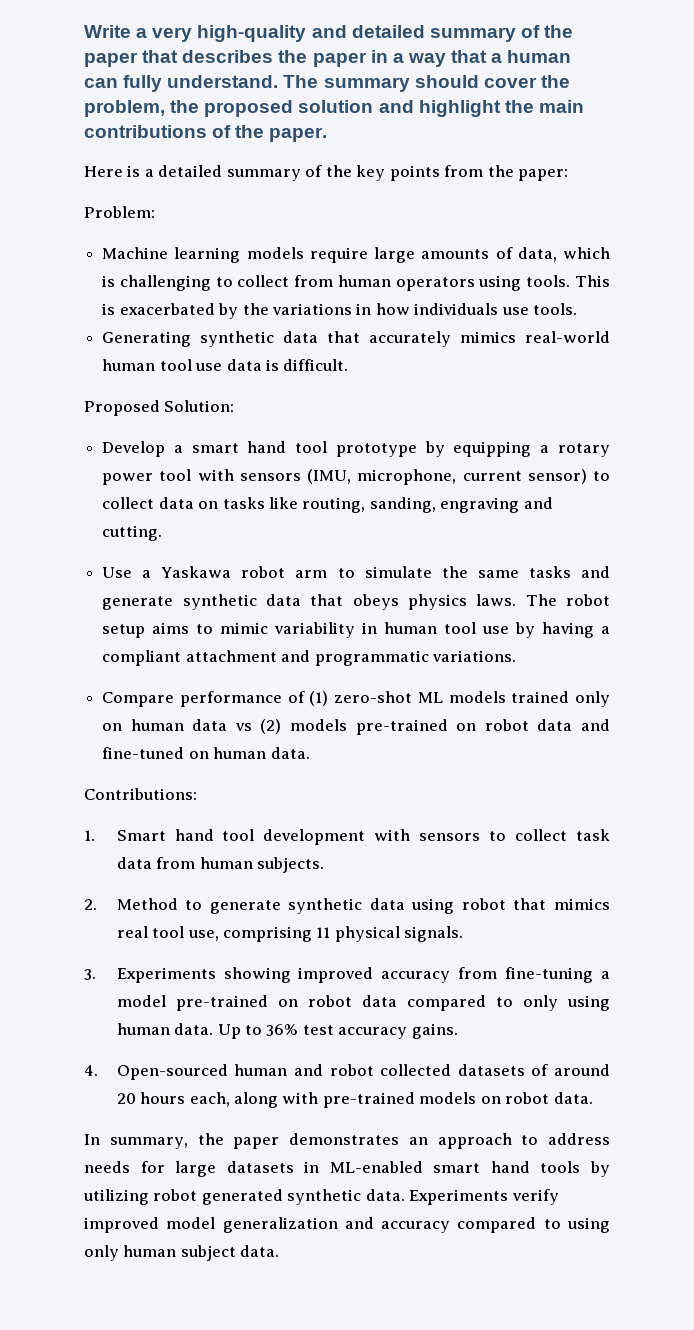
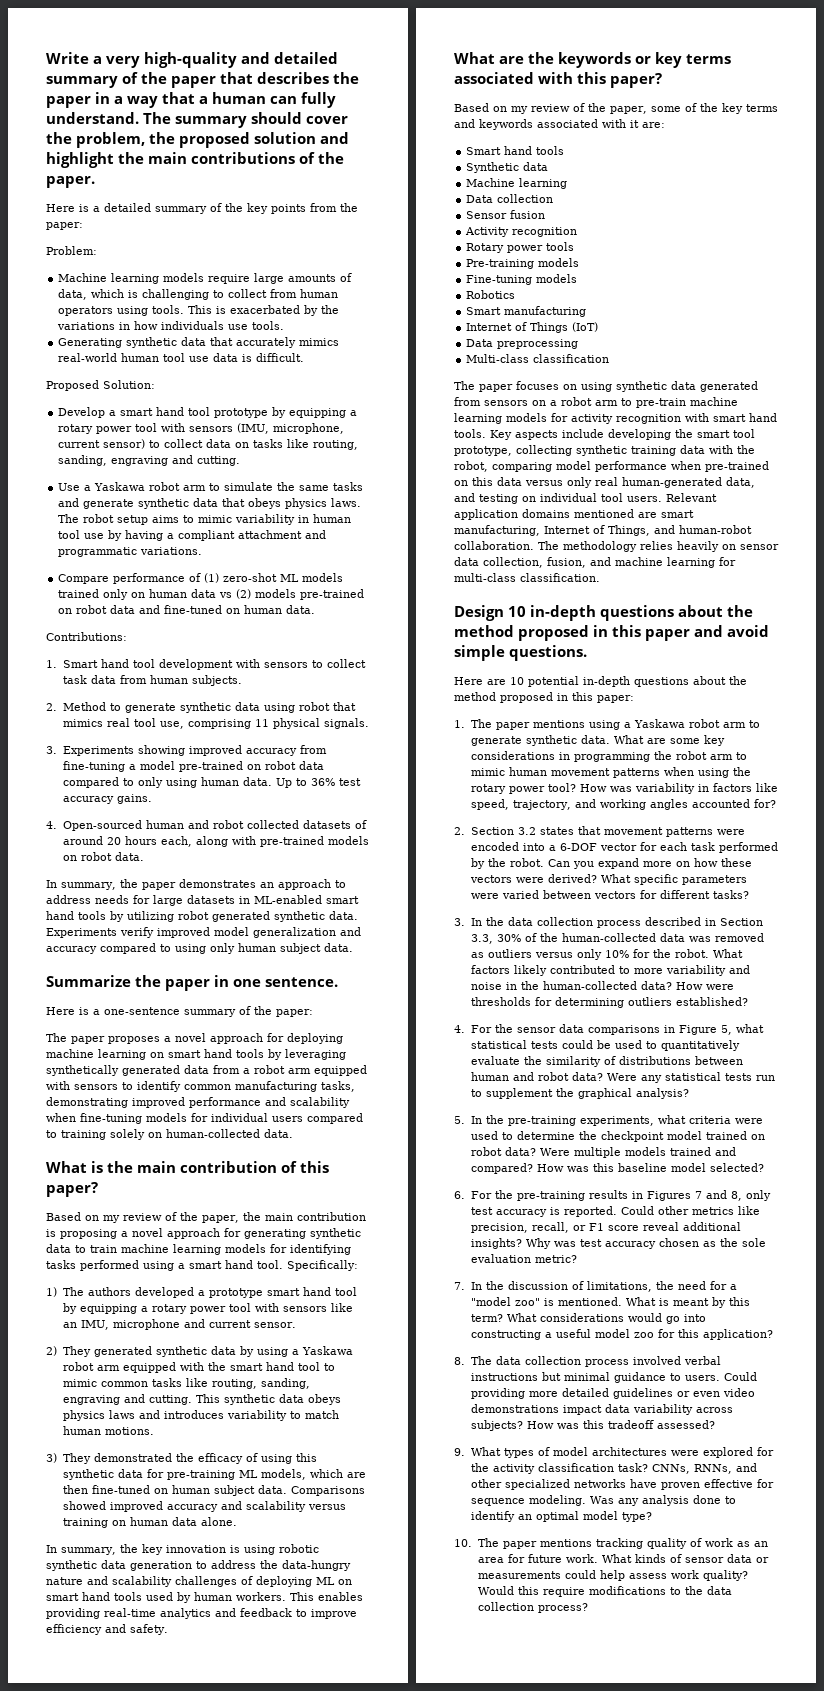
+ Summarize the paper in one sentence.
+ Here is a one-sentence summary of the paper:
+ The paper proposes a novel approach for deploying machine learning on smart hand tools by leveraging synthetically generated data from a robot arm equipped with sensors to identify common manufacturing tasks, demonstrating improved performance and scalability when fine-tuning models for individual users compared to training solely on human-collected data.
+ What is the main contribution of this paper?
+ Based on my review of the paper, the main contribution is proposing a novel approach for generating synthetic data to train machine learning models for identifying tasks performed using a smart hand tool. Specifically:
+ 1) The authors developed a prototype smart hand tool by equipping a rotary power tool with sensors like an IMU, microphone and current sensor.
+ 2) They generated synthetic data by using a Yaskawa robot arm equipped with the smart hand tool to mimic common tasks like routing, sanding, engraving and cutting. This synthetic data obeys physics laws and introduces variability to match human motions.
+ 3) They demonstrated the efficacy of using this synthetic data for pre-training ML models, which are then fine-tuned on human subject data. Comparisons showed improved accuracy and scalability versus training on human data alone.
+ In summary, the key innovation is using robotic synthetic data generation to address the data-hungry nature and scalability challenges of deploying ML on smart hand tools used by human workers. This enables providing real-time analytics and feedback to improve efficiency and safety.
+ What are the keywords or key terms associated with this paper?
+ Based on my review of the paper, some of the key terms and keywords associated with it are:
+ Smart hand tools
+ Synthetic data
+ Machine learning
+ Data collection
+ Sensor fusion
+ Activity recognition
+ Rotary power tools
+ Pre-training models
+ Fine-tuning models
+ Robotics
+ Smart manufacturing
+ Internet of Things (IoT)
+ Data preprocessing
+ Multi-class classification
+ The paper focuses on using synthetic data generated from sensors on a robot arm to pre-train machine learning models for activity recognition with smart hand tools. Key aspects include developing the smart tool prototype, collecting synthetic training data with the robot, comparing model performance when pre-trained on this data versus only real human-generated data, and testing on individual tool users. Relevant application domains mentioned are smart manufacturing, Internet of Things, and human-robot collaboration. The methodology relies heavily on sensor data collection, fusion, and machine learning for multi-class classification.
+ Design 10 in-depth questions about the method proposed in this paper and avoid simple questions.
+ Here are 10 potential in-depth questions about the method proposed in this paper:
+ 1. The paper mentions using a Yaskawa robot arm to generate synthetic data. What are some key considerations in programming the robot arm to mimic human movement patterns when using the rotary power tool? How was variability in factors like speed, trajectory, and working angles accounted for?
+ 2. Section 3.2 states that movement patterns were encoded into a 6-DOF vector for each task performed by the robot. Can you expand more on how these vectors were derived? What specific parameters were varied between vectors for different tasks?
+ 3. In the data collection process described in Section 3.3, 30% of the human-collected data was removed as outliers versus only 10% for the robot. What factors likely contributed to more variability and noise in the human-collected data? How were thresholds for determining outliers established?
+ 4. For the sensor data comparisons in Figure 5, what statistical tests could be used to quantitatively evaluate the similarity of distributions between human and robot data? Were any statistical tests run to supplement the graphical analysis?
+ 5. In the pre-training experiments, what criteria were used to determine the checkpoint model trained on robot data? Were multiple models trained and compared? How was this baseline model selected?
+ 6. For the pre-training results in Figures 7 and 8, only test accuracy is reported. Could other metrics like precision, recall, or F1 score reveal additional insights? Why was test accuracy chosen as the sole evaluation metric?
+ 7. In the discussion of limitations, the need for a "model zoo" is mentioned. What is meant by this term? What considerations would go into constructing a useful model zoo for this application?
+ 8. The data collection process involved verbal instructions but minimal guidance to users. Could providing more detailed guidelines or even video demonstrations impact data variability across subjects? How was this tradeoff assessed?
+ 9. What types of model architectures were explored for the activity classification task? CNNs, RNNs, and other specialized networks have proven effective for sequence modeling. Was any analysis done to identify an optimal model type?
+ 10. The paper mentions tracking quality of work as an area for future work. What kinds of sensor data or measurements could help assess work quality? Would this require modifications to the data collection process?

